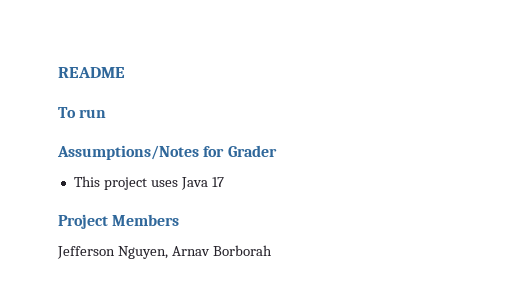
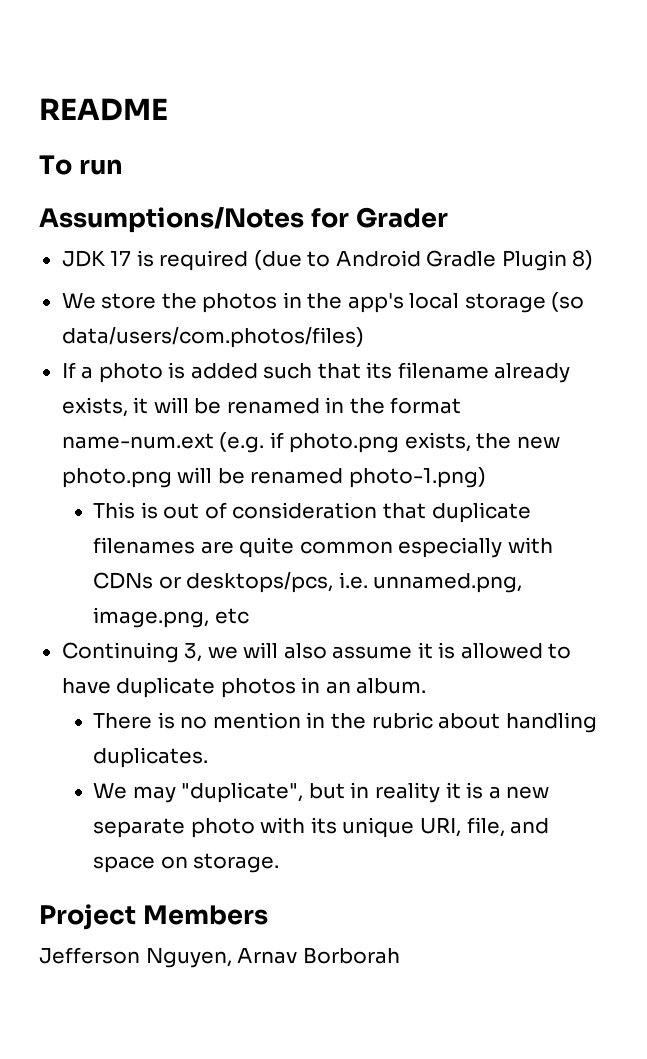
- This project uses Java 17
+ JDK 17 is required (due to Android Gradle Plugin 8)
+ We store the photos in the app's local storage (so data/users/com.photos/files)
+ If a photo is added such that its filename already exists, it will be renamed in the format name-num.ext (e.g. if photo.png exists, the new photo.png will be renamed photo-1.png)
+ This is out of consideration that duplicate filenames are quite common especially with CDNs or desktops/pcs, i.e. unnamed.png, image.png, etc
+ Continuing 3, we will also assume it is allowed to have duplicate photos in an album.
+ There is no mention in the rubric about handling duplicates.
+ We may "duplicate", but in reality it is a new separate photo with its unique URI, file, and space on storage.

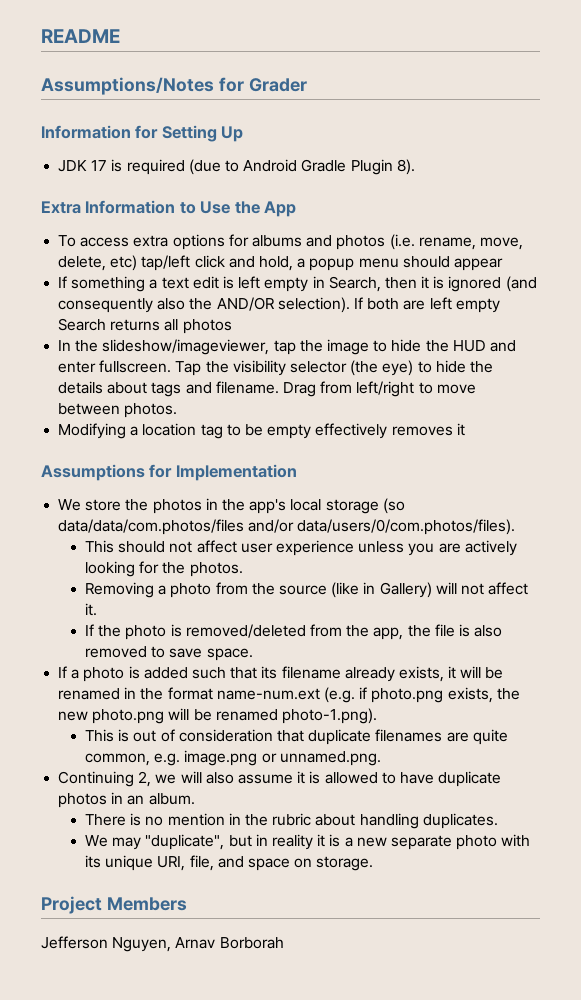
- To run
+ Information for Setting Up
- JDK 17 is required (due to Android Gradle Plugin 8)
+ JDK 17 is required (due to Android Gradle Plugin 8).
+ Extra Information to Use the App
+ To access extra options for albums and photos (i.e. rename, move, delete, etc) tap/left click and hold, a popup menu should appear
+ If something a text edit is left empty in Search, then it is ignored (and consequently also the AND/OR selection). If both are left empty Search returns all photos
+ In the slideshow/imageviewer, tap the image to hide the HUD and enter fullscreen. Tap the visibility selector (the eye) to hide the details about tags and filename. Drag from left/right to move between photos.
+ Modifying a location tag to be empty effectively removes it
+ Assumptions for Implementation
- We store the photos in the app's local storage (so data/users/com.photos/files)
+ We store the photos in the app's local storage (so data/data/com.photos/files and/or data/users/0/com.photos/files).
+ This should not affect user experience unless you are actively looking for the photos.
+ Removing a photo from the source (like in Gallery) will not affect it.
+ If the photo is removed/deleted from the app, the file is also removed to save space.
- If a photo is added such that its filename already exists, it will be renamed in the format name-num.ext (e.g. if photo.png exists, the new photo.png will be renamed photo-1.png)
+ If a photo is added such that its filename already exists, it will be renamed in the format name-num.ext (e.g. if photo.png exists, the new photo.png will be renamed photo-1.png).
- This is out of consideration that duplicate filenames are quite common especially with CDNs or desktops/pcs, i.e. unnamed.png, image.png, etc
+ This is out of consideration that duplicate filenames are quite common, e.g. image.png or unnamed.png.
- Continuing 3, we will also assume it is allowed to have duplicate photos in an album.
+ Continuing 2, we will also assume it is allowed to have duplicate photos in an album.

